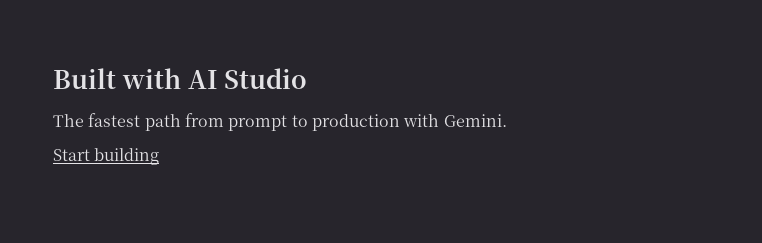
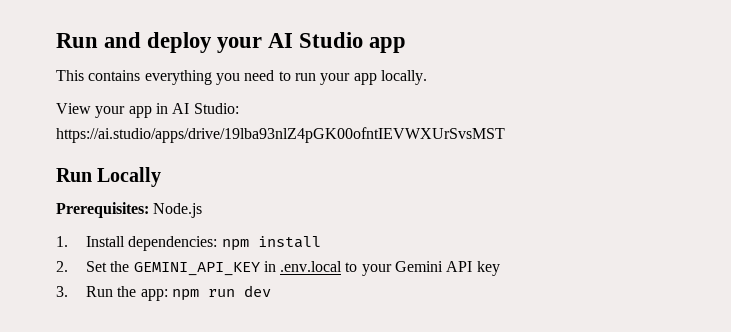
- Built with AI Studio
- The fastest path from prompt to production with Gemini.
- Start building
+ Run and deploy your AI Studio app
+ This contains everything you need to run your app locally.
+ View your app in AI Studio: https://ai.studio/apps/drive/19lba93nlZ4pGK00ofntIEVWXUrSvsMST
+ Run Locally
+ Prerequisites: Node.js
+ 1. Install dependencies: npm install
+ 2. Set the GEMINI_API_KEY in .env.local to your Gemini API key
+ 3. Run the app: npm run dev

